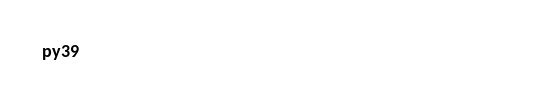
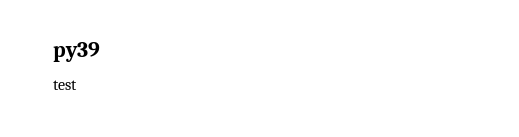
+ test

